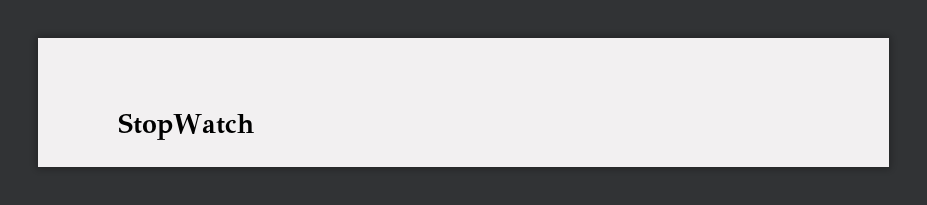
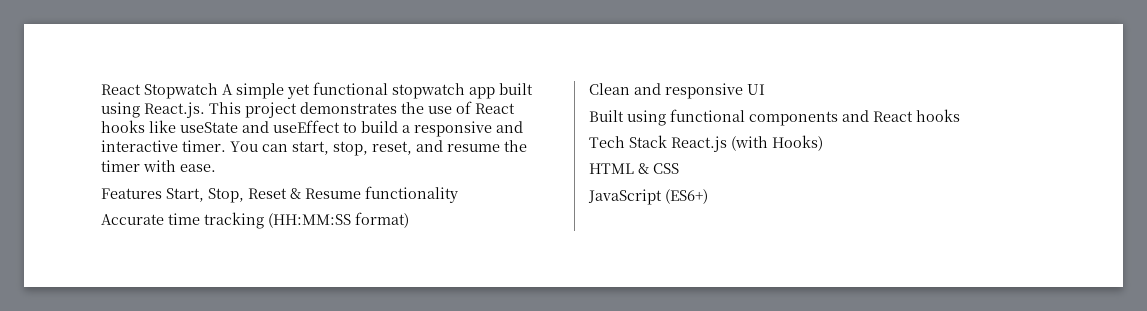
- StopWatch
+ React Stopwatch A simple yet functional stopwatch app built using React.js. This project demonstrates the use of React hooks like useState and useEffect to build a responsive and interactive timer. You can start, stop, reset, and resume the timer with ease.
+ Features Start, Stop, Reset & Resume functionality
+ Accurate time tracking (HH:MM:SS format)
+ Clean and responsive UI
+ Built using functional components and React hooks
+ Tech Stack React.js (with Hooks)
+ HTML & CSS
+ JavaScript (ES6+)

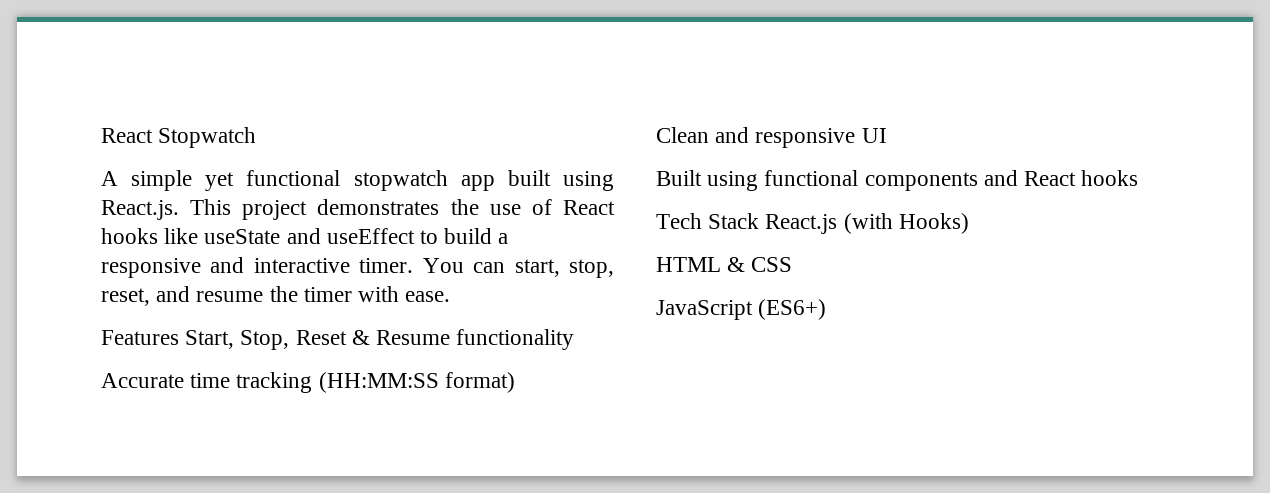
- React Stopwatch A simple yet functional stopwatch app built using React.js. This project demonstrates the use of React hooks like useState and useEffect to build a responsive and interactive timer.
+ React Stopwatch
+ A simple yet functional stopwatch app built using React.js. This project demonstrates the use of React hooks like useState and useEffect to build a responsive and interactive timer.

